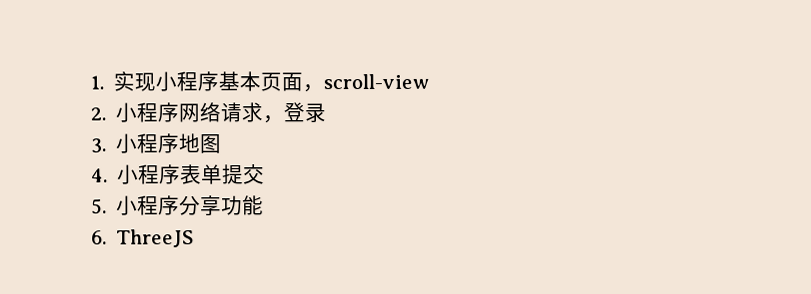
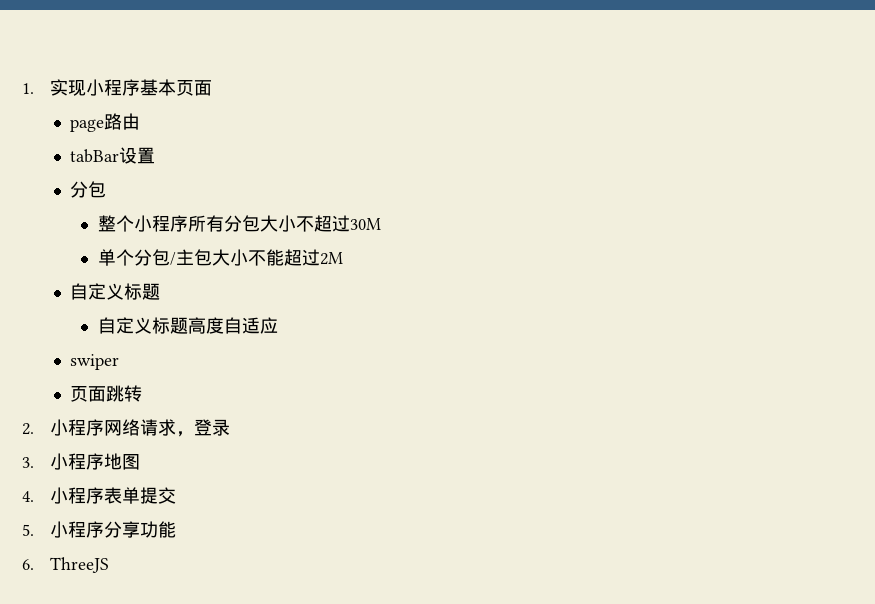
- 1.实现小程序基本页面，scroll-view
+ 1.实现小程序基本页面
+ page路由
+ tabBar设置
+ 分包
+ 整个小程序所有分包大小不超过30M
+ 单个分包/主包大小不能超过2M
+ 自定义标题
+ 自定义标题高度自适应
+ swiper
+ 页面跳转

